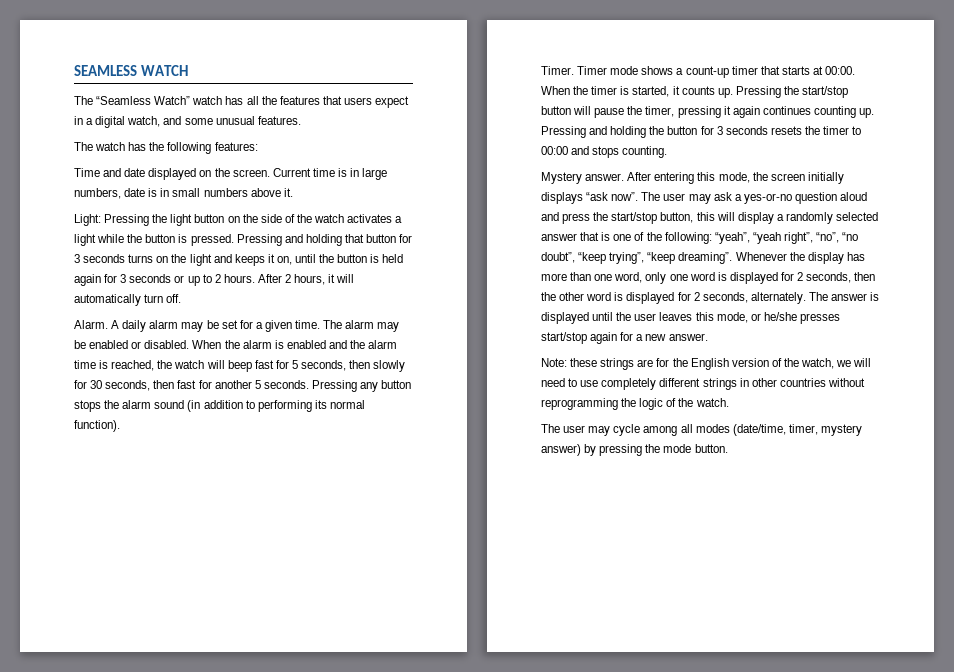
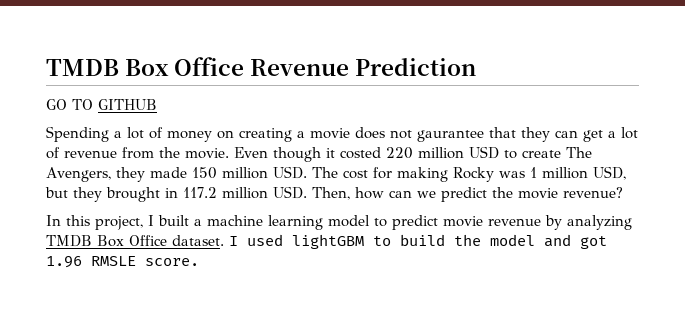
- SEAMLESS WATCH
- The “Seamless Watch” watch has all the features that users expect in a digital watch, and some unusual features.
- The watch has the following features:
- Time and date displayed on the screen. Current time is in large numbers, date is in small numbers above it.
- Light: Pressing the light button on the side of the watch activates a light while the button is pressed. Pressing and holding that button for 3 seconds turns on the light and keeps it on, until the button is held again for 3 seconds or up to 2 hours. After 2 hours, it will automatically turn off.
- Alarm. A daily alarm may be set for a given time. The alarm may be enabled or disabled. When the alarm is enabled and the alarm time is reached, the watch will beep fast for 5 seconds, then slowly for 30 seconds, then fast for another 5 seconds. Pressing any button stops the alarm sound (in addition to performing its normal function).
- Timer. Timer mode shows a count-up timer that starts at 00:00. When the timer is started, it counts up. Pressing the start/stop button will pause the timer, pressing it again continues counting up. Pressing and holding the button for 3 seconds resets the timer to 00:00 and stops counting.
- Mystery answer. After entering this mode, the screen initially displays “ask now”. The user may ask a yes-or-no question aloud and press the start/stop button, this will display a randomly selected answer that is one of the following: “yeah”, “yeah right”, “no”, “no doubt”, “keep trying”, “keep dreaming”. Whenever the display has more than one word, only one word is displayed for 2 seconds, then the other word is displayed for 2 seconds, alternately. The answer is displayed until the user leaves this mode, or he/she presses start/stop again for a new answer.
- Note: these strings are for the English version of the watch, we will need to use completely different strings in other countries without reprogramming the logic of the watch.
- The user may cycle among all modes (date/time, timer, mystery answer) by pressing the mode button.
+ TMDB Box Office Revenue Prediction
+ GO TO GITHUB
+ Spending a lot of money on creating a movie does not gaurantee that they can get a lot of revenue from the movie. Even though it costed 220 million USD to create The Avengers, they made 150 million USD. The cost for making Rocky was 1 million USD, but they brought in 117.2 million USD. Then, how can we predict the movie revenue?
+ In this project, I built a machine learning model to predict movie revenue by analyzing TMDB Box Office dataset. I used lightGBM to build the model and got 1.96 RMSLE score.

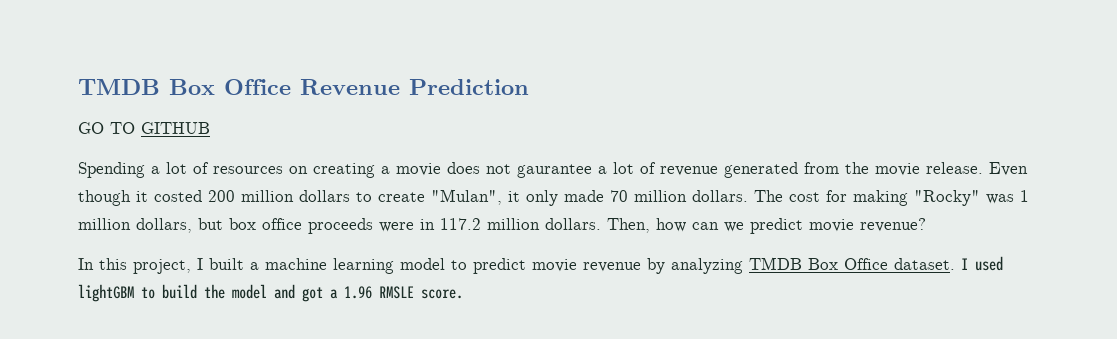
- Spending a lot of money on creating a movie does not gaurantee that they can get a lot of revenue from the movie.
+ Spending a lot of resources on creating a movie does not gaurantee a lot of revenue generated from the movie release.
- Even though it costed 220 million USD to create The Avengers, they made 150 million USD. The cost for making Rocky was 1 million USD, but they brought in 117.2 million USD. Then, how can we predict the movie revenue?
+ Even though it costed 200 million dollars to create "Mulan", it only made 70 million dollars. The cost for making "Rocky" was 1 million dollars, but box office proceeds were in 117.2 million dollars. Then, how can we predict movie revenue?
- I used lightGBM to build the model and got 1.96 RMSLE score.
+ I used lightGBM to build the model and got a 1.96 RMSLE score.

